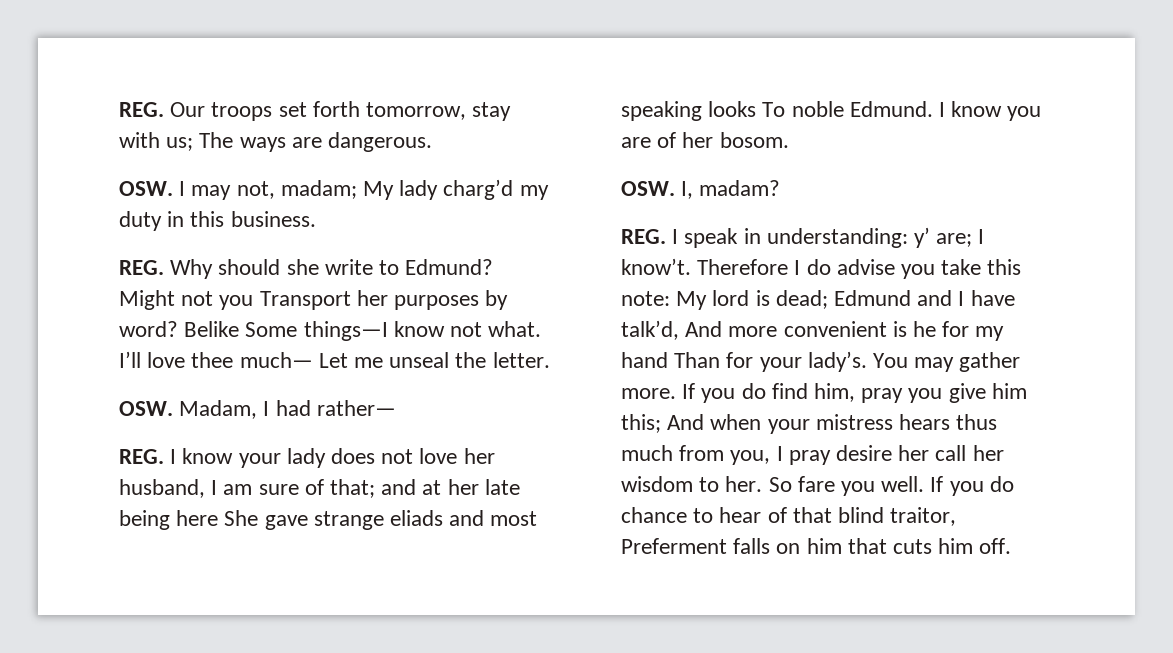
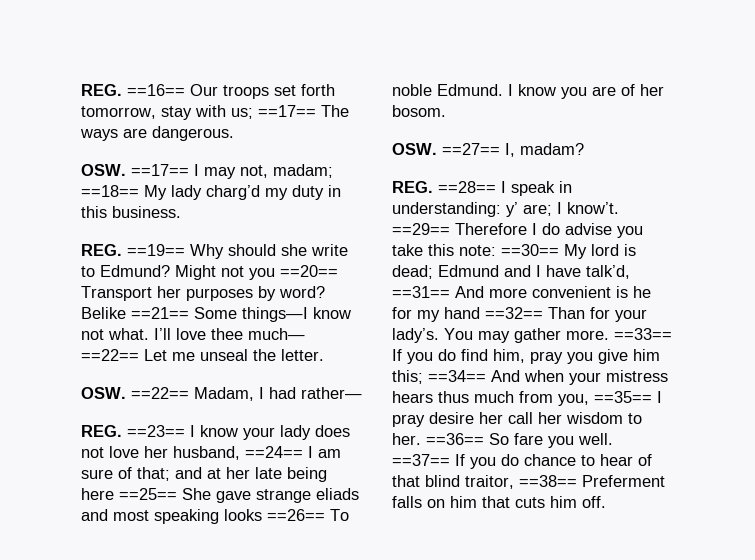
- REG. Our troops set forth tomorrow, stay with us; The ways are dangerous.
+ REG. ==16== Our troops set forth tomorrow, stay with us; ==17== The ways are dangerous.
- OSW. I may not, madam; My lady charg’d my duty in this business.
+ OSW. ==17== I may not, madam; ==18== My lady charg’d my duty in this business.
- REG. Why should she write to Edmund?
+ REG. ==19== Why should she write to Edmund?
- Might not you Transport her purposes by word?
+ Might not you ==20== Transport her purposes by word?
- Belike Some things—I know not what.
+ Belike ==21== Some things—I know not what.
- I’ll love thee much— Let me unseal the letter.
+ I’ll love thee much— ==22== Let me unseal the letter.
- OSW. Madam, I had rather—
+ OSW. ==22== Madam, I had rather—
- REG. I know your lady does not love her husband, I am sure of that; and at her late being here She gave strange eliads and most speaking looks To noble Edmund.
+ REG. ==23== I know your lady does not love her husband, ==24== I am sure of that; and at her late being here ==25== She gave strange eliads and most speaking looks ==26== To noble Edmund.
- OSW. I, madam?
+ OSW. ==27== I, madam?
- REG. I speak in understanding: y’ are; I know’t.
+ REG. ==28== I speak in understanding: y’ are; I know’t.
- Therefore I do advise you take this note: My lord is dead; Edmund and I have talk’d, And more convenient is he for my hand Than for your lady’s.
+ ==29== Therefore I do advise you take this note: ==30== My lord is dead; Edmund and I have talk’d, ==31== And more convenient is he for my hand ==32== Than for your lady’s.
- If you do find him, pray you give him this; And when your mistress hears thus much from you, I pray desire her call her wisdom to her.
+ ==33== If you do find him, pray you give him this; ==34== And when your mistress hears thus much from you, ==35== I pray desire her call her wisdom to her.
- So fare you well.
+ ==36== So fare you well.
- If you do chance to hear of that blind traitor, Preferment falls on him that cuts him off.
+ ==37== If you do chance to hear of that blind traitor, ==38== Preferment falls on him that cuts him off.

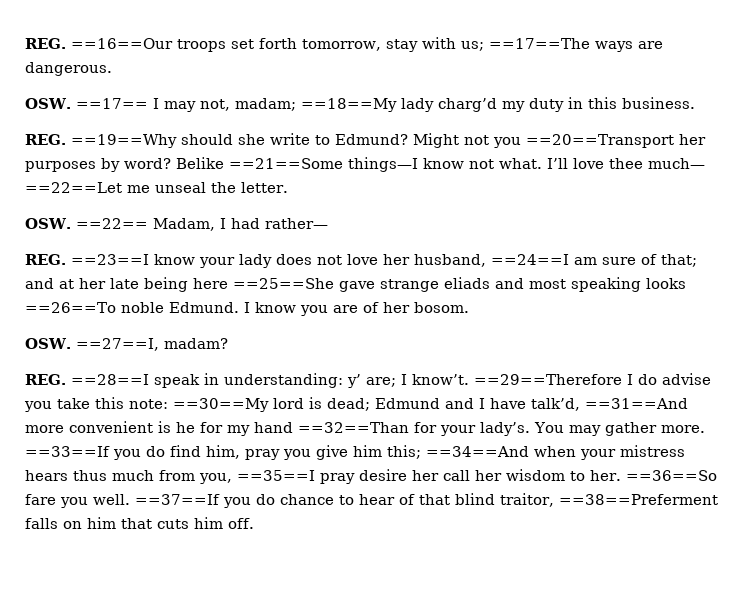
- REG. ==16== Our troops set forth tomorrow, stay with us; ==17== The ways are dangerous.
+ REG. ==16==Our troops set forth tomorrow, stay with us; ==17==The ways are dangerous.
- OSW. ==17== I may not, madam; ==18== My lady charg’d my duty in this business.
+ OSW. ==17== I may not, madam; ==18==My lady charg’d my duty in this business.
- REG. ==19== Why should she write to Edmund?
+ REG. ==19==Why should she write to Edmund?
- Might not you ==20== Transport her purposes by word?
+ Might not you ==20==Transport her purposes by word?
- Belike ==21== Some things—I know not what.
+ Belike ==21==Some things—I know not what.
- I’ll love thee much— ==22== Let me unseal the letter.
+ I’ll love thee much— ==22==Let me unseal the letter.
- REG. ==23== I know your lady does not love her husband, ==24== I am sure of that; and at her late being here ==25== She gave strange eliads and most speaking looks ==26== To noble Edmund.
+ REG. ==23==I know your lady does not love her husband, ==24==I am sure of that; and at her late being here ==25==She gave strange eliads and most speaking looks ==26==To noble Edmund.
- OSW. ==27== I, madam?
+ OSW. ==27==I, madam?
- REG. ==28== I speak in understanding: y’ are; I know’t.
+ REG. ==28==I speak in understanding: y’ are; I know’t.
- ==29== Therefore I do advise you take this note: ==30== My lord is dead; Edmund and I have talk’d, ==31== And more convenient is he for my hand ==32== Than for your lady’s.
+ ==29==Therefore I do advise you take this note: ==30==My lord is dead; Edmund and I have talk’d, ==31==And more convenient is he for my hand ==32==Than for your lady’s.
- ==33== If you do find him, pray you give him this; ==34== And when your mistress hears thus much from you, ==35== I pray desire her call her wisdom to her.
+ ==33==If you do find him, pray you give him this; ==34==And when your mistress hears thus much from you, ==35==I pray desire her call her wisdom to her.
- ==36== So fare you well.
+ ==36==So fare you well.
- ==37== If you do chance to hear of that blind traitor, ==38== Preferment falls on him that cuts him off.
+ ==37==If you do chance to hear of that blind traitor, ==38==Preferment falls on him that cuts him off.

